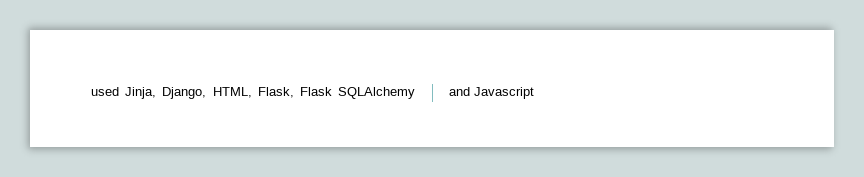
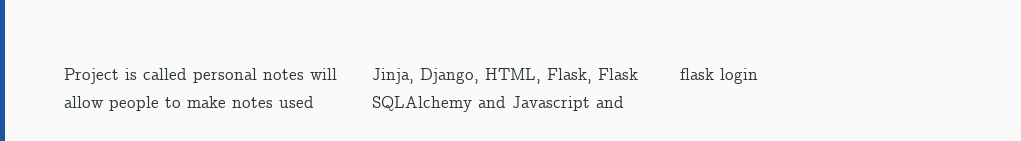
- used Jinja, Django, HTML, Flask, Flask SQLAlchemy and Javascript
+ Project is called personal notes will allow people to make notes used Jinja, Django, HTML, Flask, Flask SQLAlchemy and Javascript and flask login

